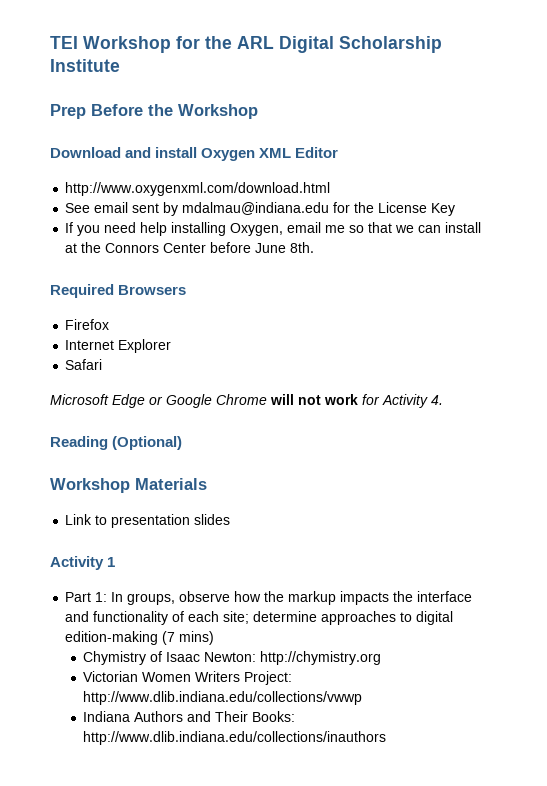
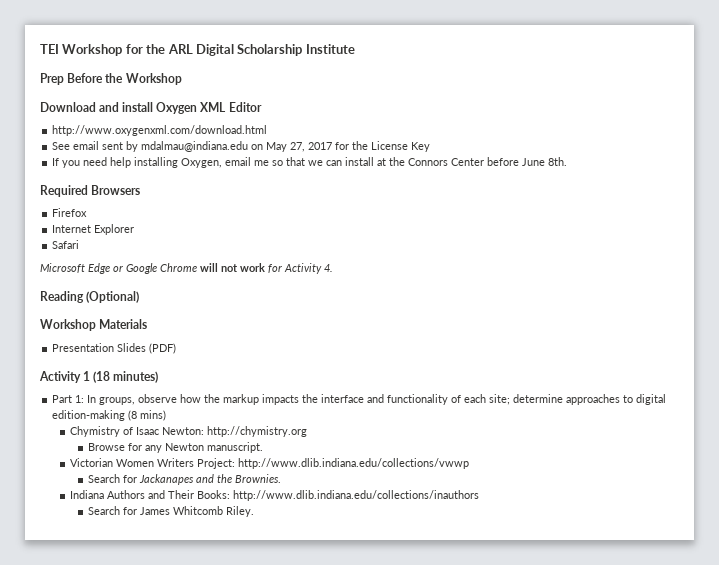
- See email sent by mdalmau@indiana.edu for the License Key
+ See email sent by mdalmau@indiana.edu on May 27, 2017 for the License Key
- Link to presentation slides
+ Presentation Slides (PDF)
- Activity 1
+ Activity 1 (18 minutes)
- Part 1: In groups, observe how the markup impacts the interface and functionality of each site; determine approaches to digital edition-making (7 mins)
+ Part 1: In groups, observe how the markup impacts the interface and functionality of each site; determine approaches to digital edition-making (8 mins)
+ Browse for any Newton manuscript.
+ Search for Jackanapes and the Brownies.
+ Search for James Whitcomb Riley.

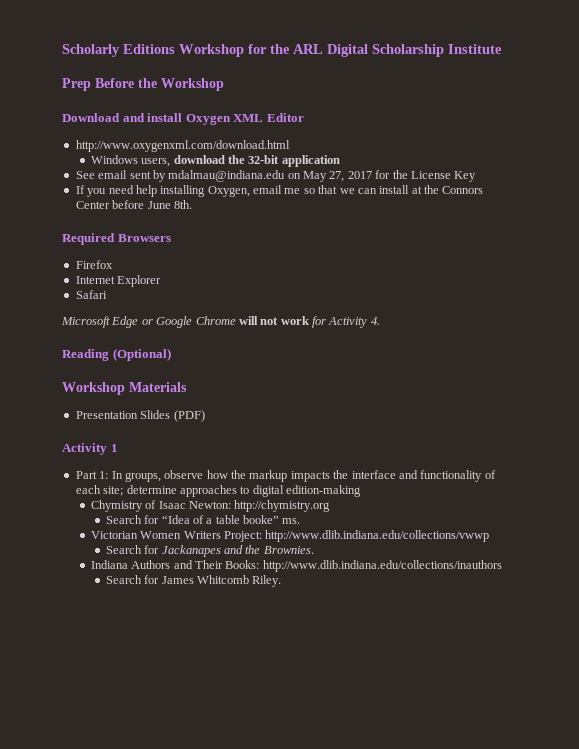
- TEI Workshop for the ARL Digital Scholarship Institute
+ Scholarly Editions Workshop for the ARL Digital Scholarship Institute
+ Windows users, download the 32-bit application
- Activity 1 (18 minutes)
+ Activity 1
- Part 1: In groups, observe how the markup impacts the interface and functionality of each site; determine approaches to digital edition-making (8 mins)
+ Part 1: In groups, observe how the markup impacts the interface and functionality of each site; determine approaches to digital edition-making
- Browse for any Newton manuscript.
+ Search for “Idea of a table booke” ms.

